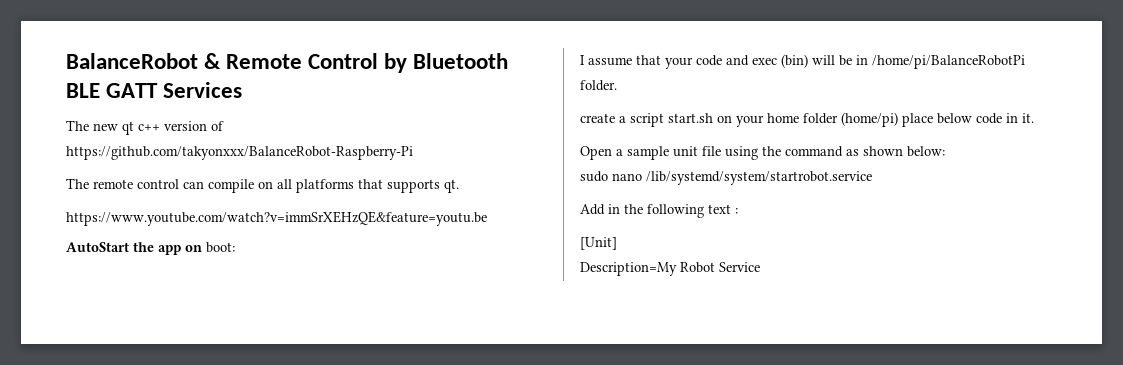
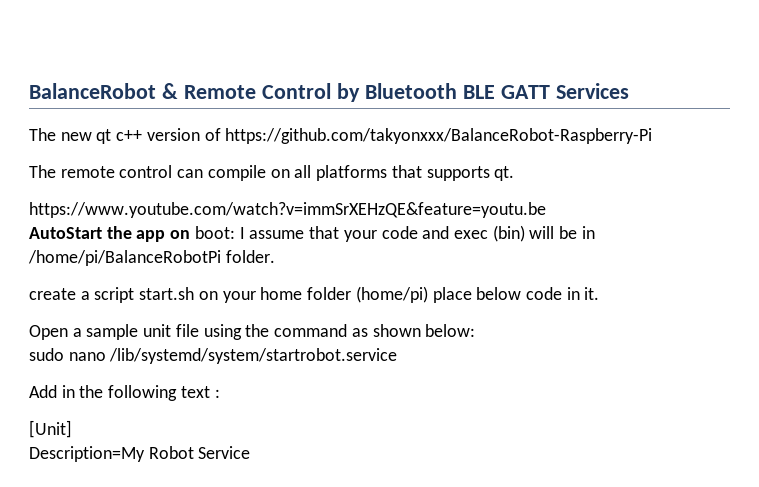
- AutoStart the app on boot:
- I assume that your code and exec (bin) will be in /home/pi/BalanceRobotPi folder.
+ AutoStart the app on boot: I assume that your code and exec (bin) will be in /home/pi/BalanceRobotPi folder.

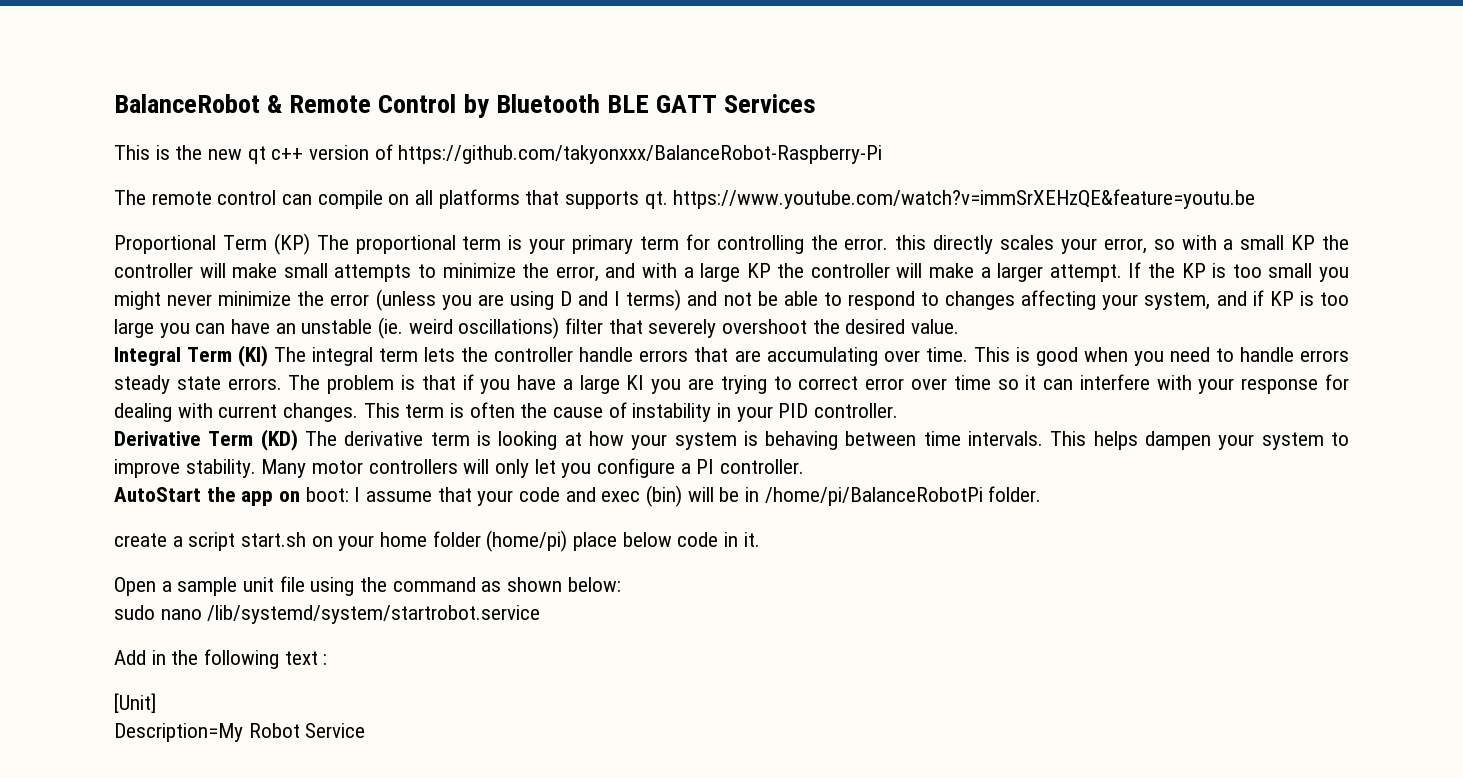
- The new qt c++ version of https://github.com/takyonxxx/BalanceRobot-Raspberry-Pi
+ This is the new qt c++ version of https://github.com/takyonxxx/BalanceRobot-Raspberry-Pi
- The remote control can compile on all platforms that supports qt.
- https://www.youtube.com/watch?v=immSrXEHzQE&feature=youtu.be
+ The remote control can compile on all platforms that supports qt. https://www.youtube.com/watch?v=immSrXEHzQE&feature=youtu.be
+ Proportional Term (KP) The proportional term is your primary term for controlling the error. this directly scales your error, so with a small KP the controller will make small attempts to minimize the error, and with a large KP the controller will make a larger attempt. If the KP is too small you might never minimize the error (unless you are using D and I terms) and not be able to respond to changes affecting your system, and if KP is too large you can have an unstable (ie. weird oscillations) filter that severely overshoot the desired value.
+ Integral Term (KI) The integral term lets the controller handle errors that are accumulating over time. This is good when you need to handle errors steady state errors. The problem is that if you have a large KI you are trying to correct error over time so it can interfere with your response for dealing with current changes. This term is often the cause of instability in your PID controller.
+ Derivative Term (KD) The derivative term is looking at how your system is behaving between time intervals. This helps dampen your system to improve stability. Many motor controllers will only let you configure a PI controller.

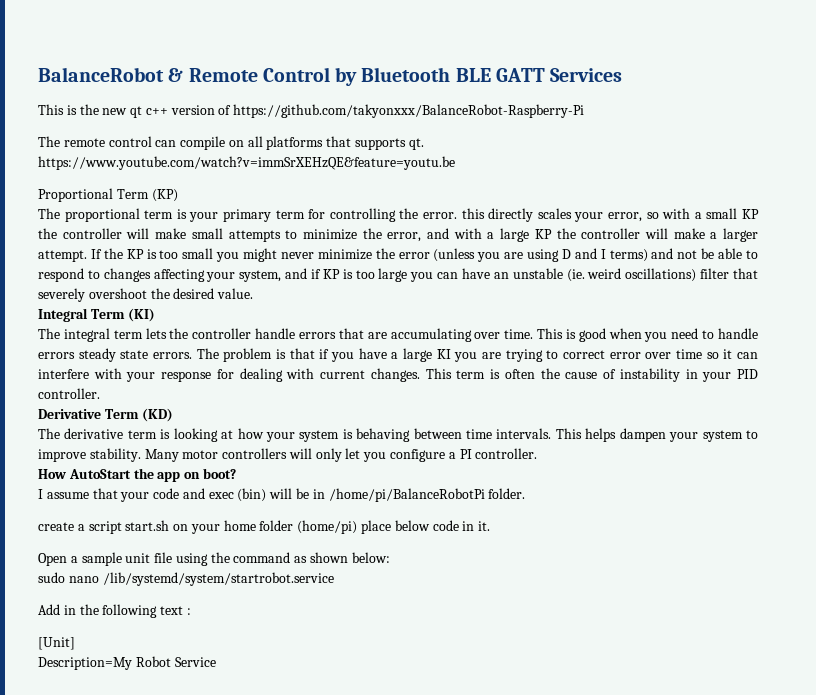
- Proportional Term (KP) The proportional term is your primary term for controlling the error. this directly scales your error, so with a small KP the controller will make small attempts to minimize the error, and with a large KP the controller will make a larger attempt.
+ Proportional Term (KP)
+ The proportional term is your primary term for controlling the error. this directly scales your error, so with a small KP the controller will make small attempts to minimize the error, and with a large KP the controller will make a larger attempt.
- Integral Term (KI) The integral term lets the controller handle errors that are accumulating over time.
+ Integral Term (KI)
+ The integral term lets the controller handle errors that are accumulating over time.
- Derivative Term (KD) The derivative term is looking at how your system is behaving between time intervals.
+ Derivative Term (KD)
+ The derivative term is looking at how your system is behaving between time intervals.
- AutoStart the app on boot: I assume that your code and exec (bin) will be in /home/pi/BalanceRobotPi folder.
+ How AutoStart the app on boot?
+ I assume that your code and exec (bin) will be in /home/pi/BalanceRobotPi folder.

